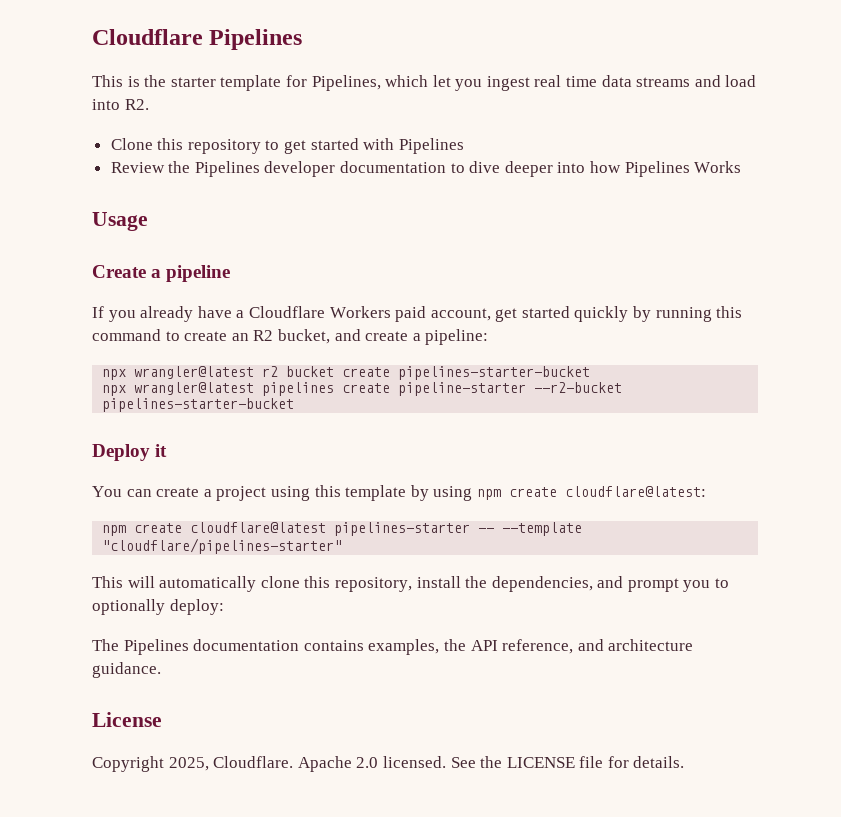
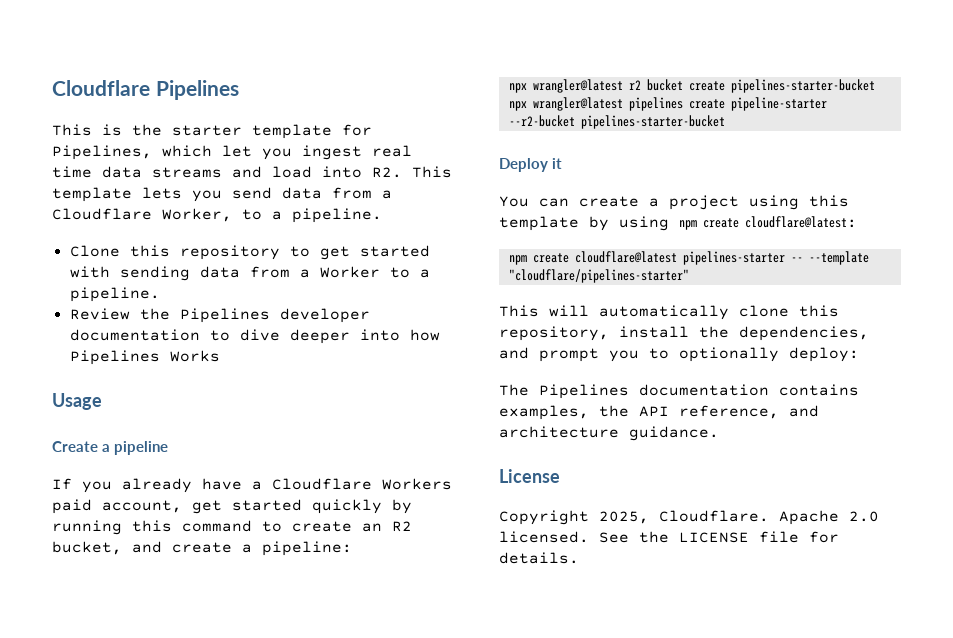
- This is the starter template for Pipelines, which let you ingest real time data streams and load into R2.
+ This is the starter template for Pipelines, which let you ingest real time data streams and load into R2. This template lets you send data from a Cloudflare Worker, to a pipeline.
- Clone this repository to get started with Pipelines
+ Clone this repository to get started with sending data from a Worker to a pipeline.

